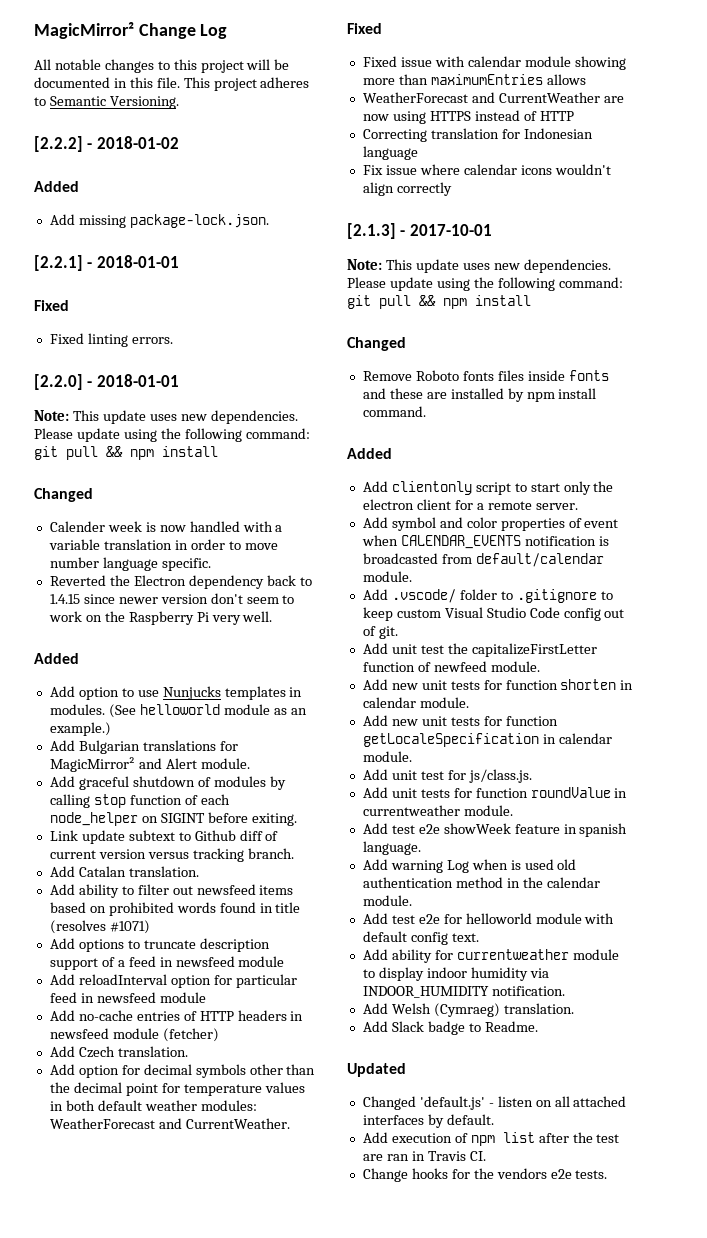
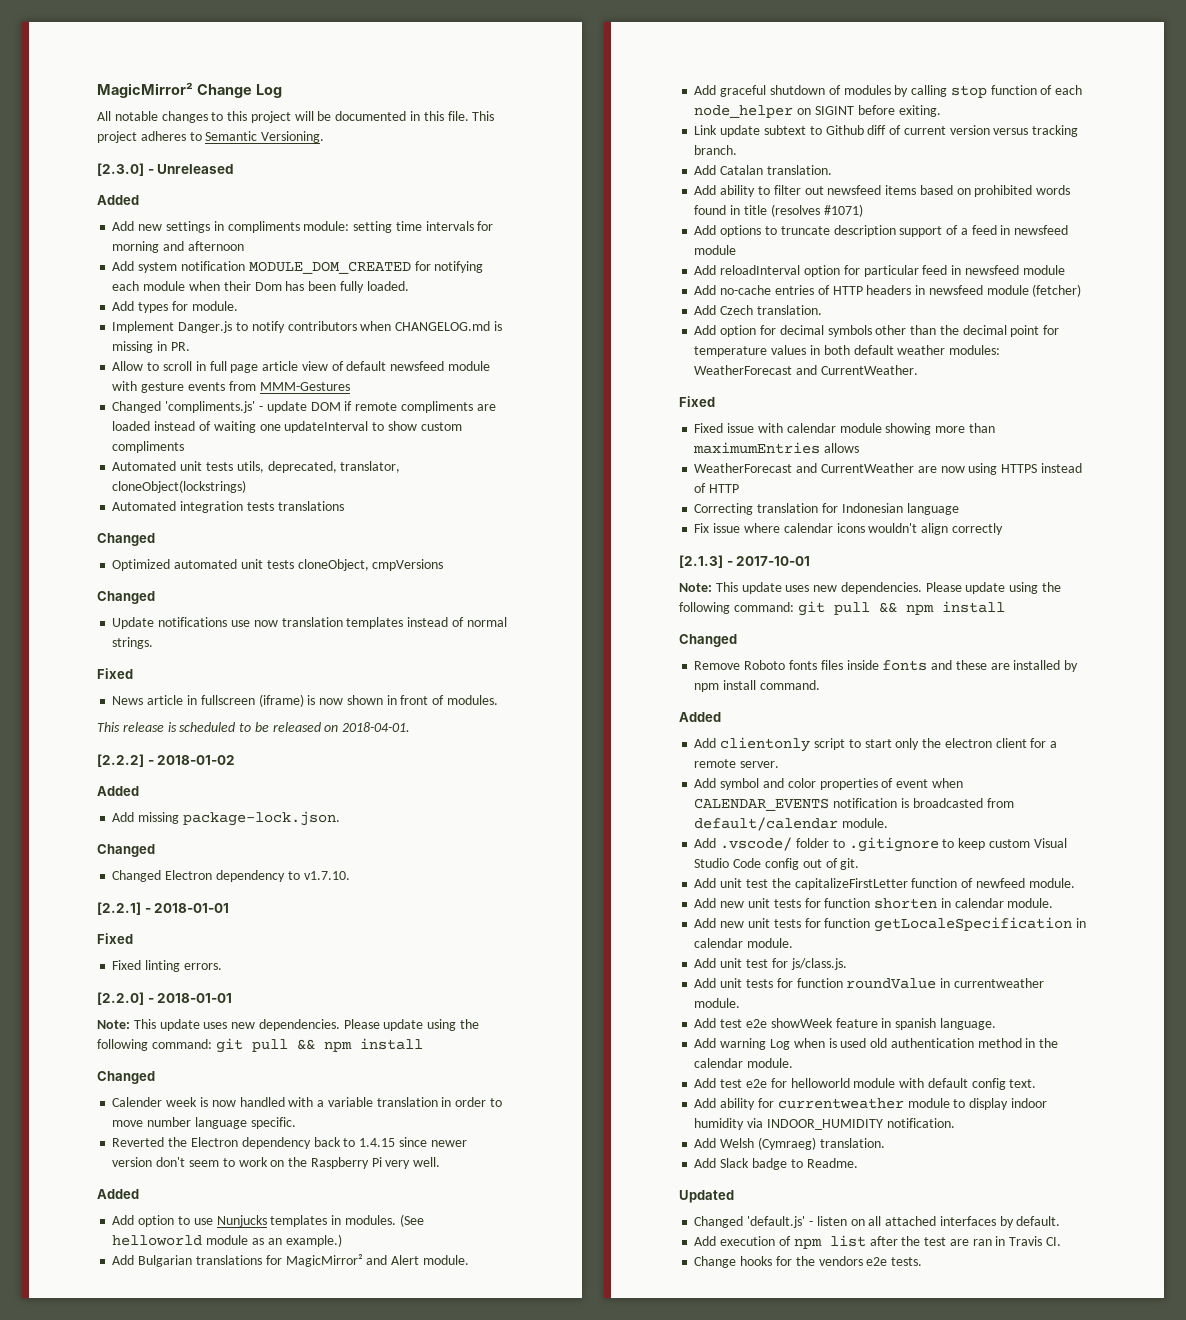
+ [2.3.0] - Unreleased
+ Added
+ Add new settings in compliments module: setting time intervals for morning and afternoon
+ Add system notification MODULE_DOM_CREATED for notifying each module when their Dom has been fully loaded.
+ Add types for module.
+ Implement Danger.js to notify contributors when CHANGELOG.md is missing in PR.
+ Allow to scroll in full page article view of default newsfeed module with gesture events from MMM-Gestures
+ Changed 'compliments.js' - update DOM if remote compliments are loaded instead of waiting one updateInterval to show custom compliments
+ Automated unit tests utils, deprecated, translator, cloneObject(lockstrings)
+ Automated integration tests translations
+ Changed
+ Optimized automated unit tests cloneObject, cmpVersions
+ Changed
+ Update notifications use now translation templates instead of normal strings.
+ Fixed
+ News article in fullscreen (iframe) is now shown in front of modules.
+ This release is scheduled to be released on 2018-04-01.
  Add missing package-lock.json.
+ Changed
+ Changed Electron dependency to v1.7.10.

